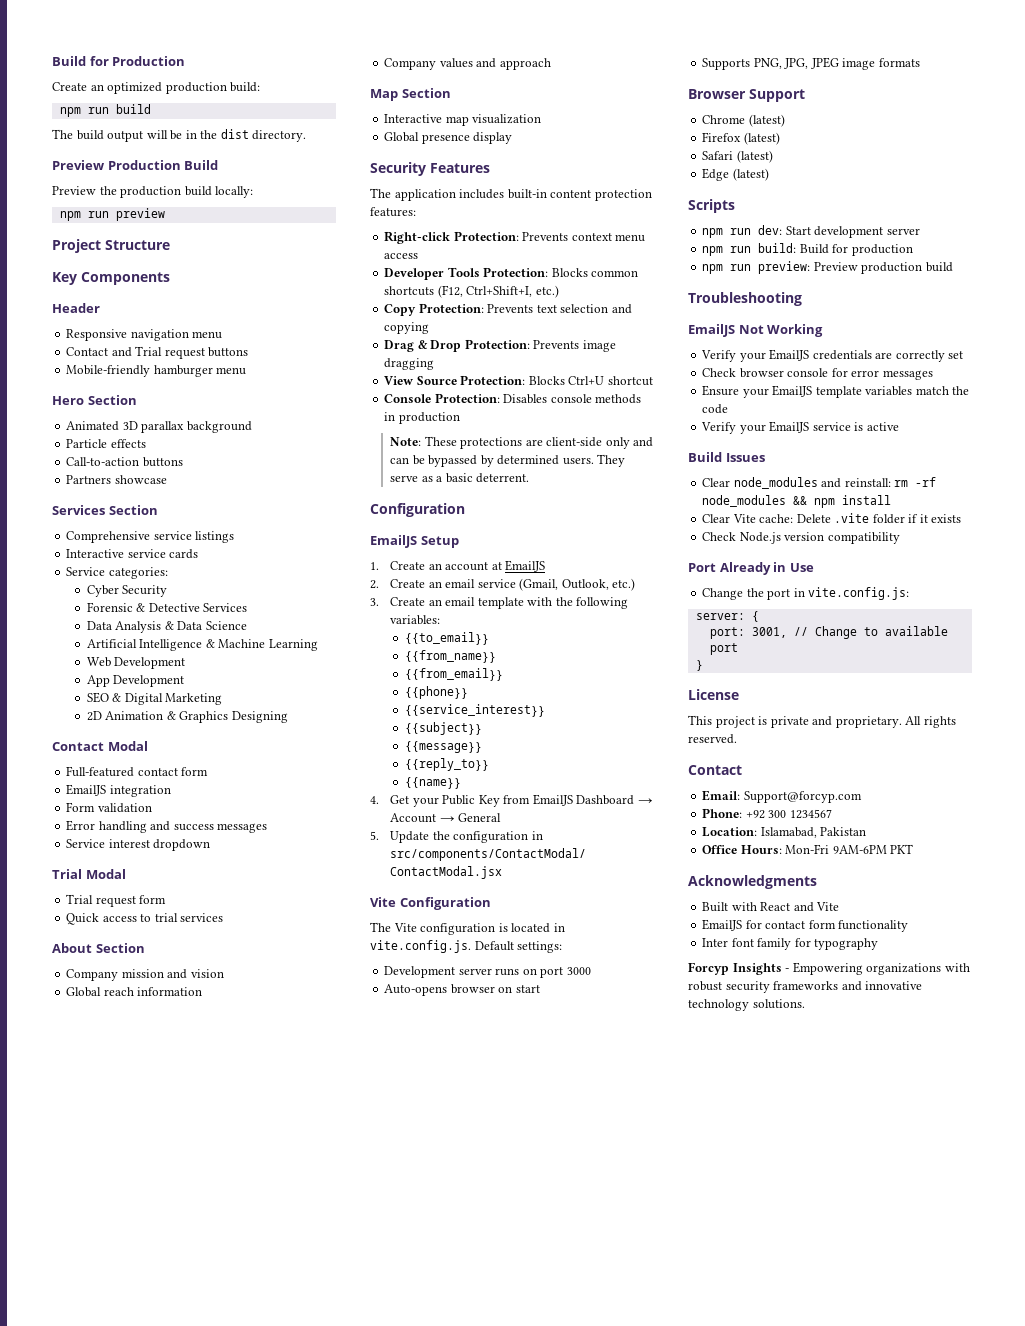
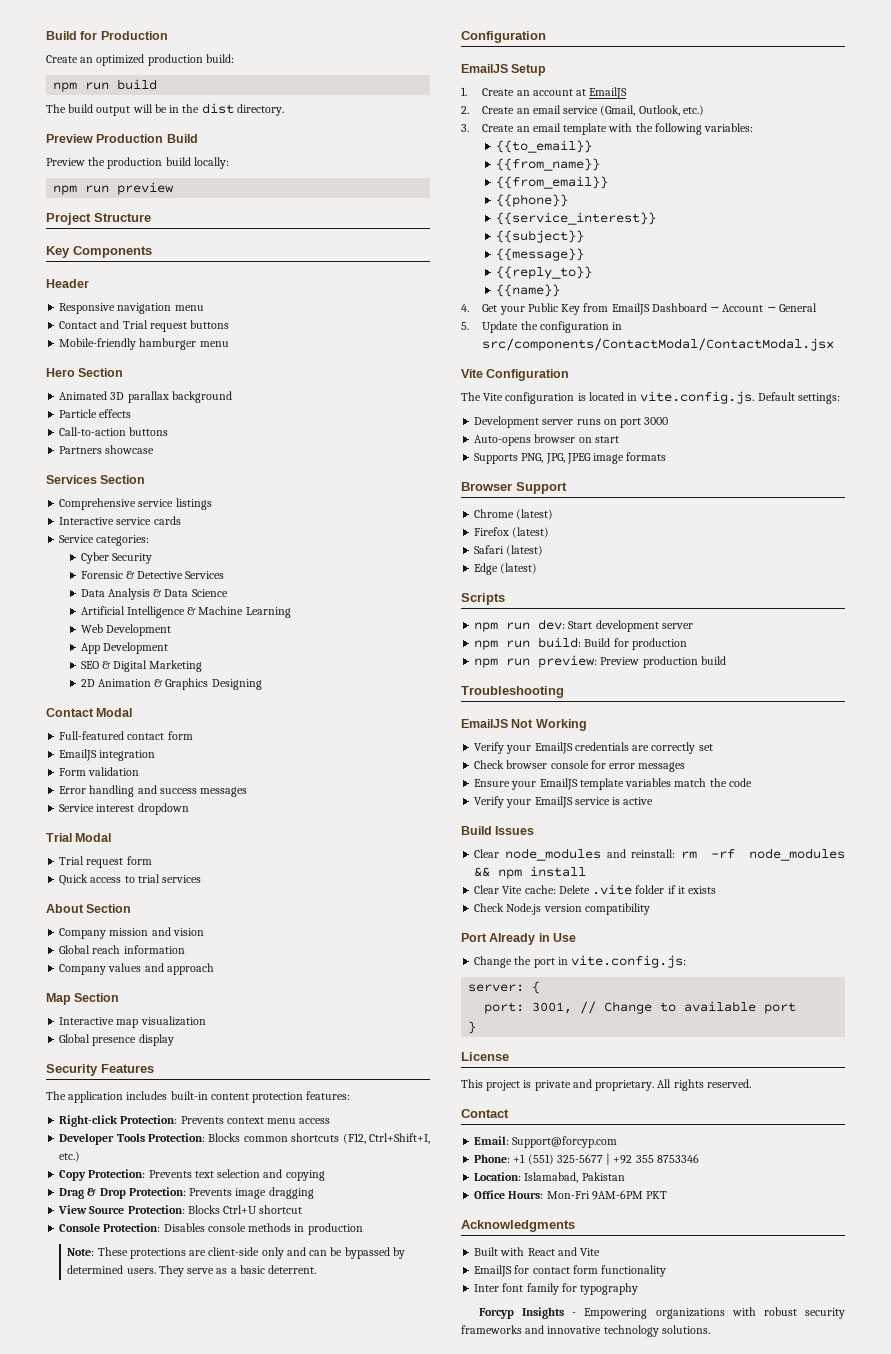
- Phone: +92 300 1234567
+ Phone: +1 (551) 325-5677 | +92 355 8753346

